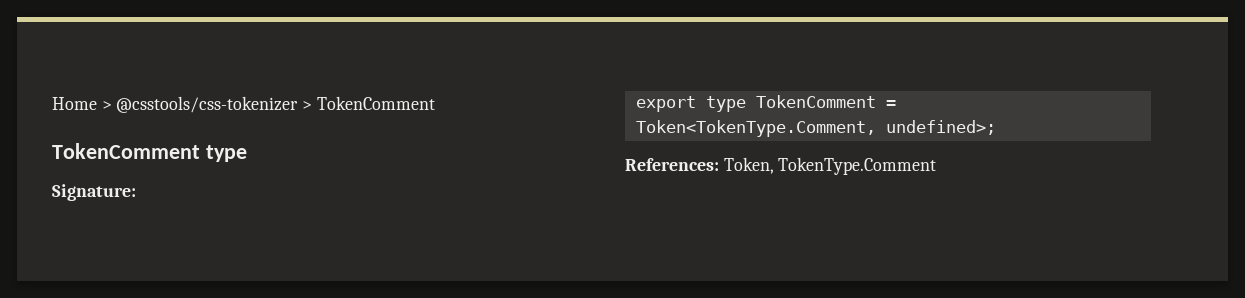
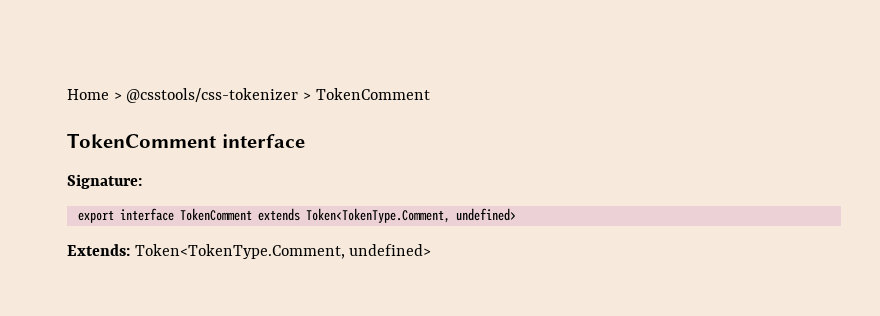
- TokenComment type
+ TokenComment interface
- export type TokenComment = Token<TokenType.Comment, undefined>;
- References: Token, TokenType.Comment
+ export interface TokenComment extends Token<TokenType.Comment, undefined>
+ Extends: Token<TokenType.Comment, undefined>

